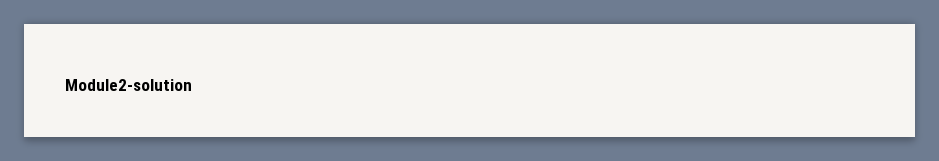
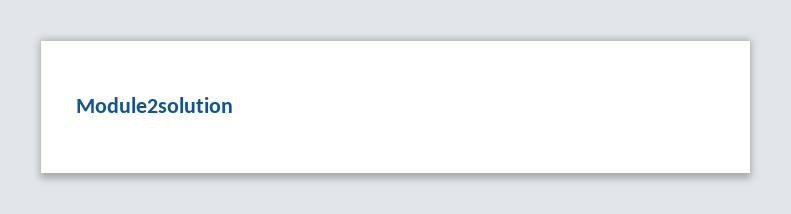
- Module2-solution
+ Module2solution

